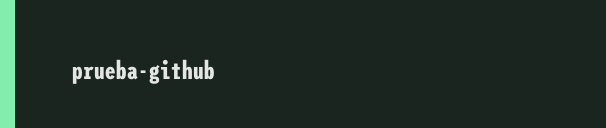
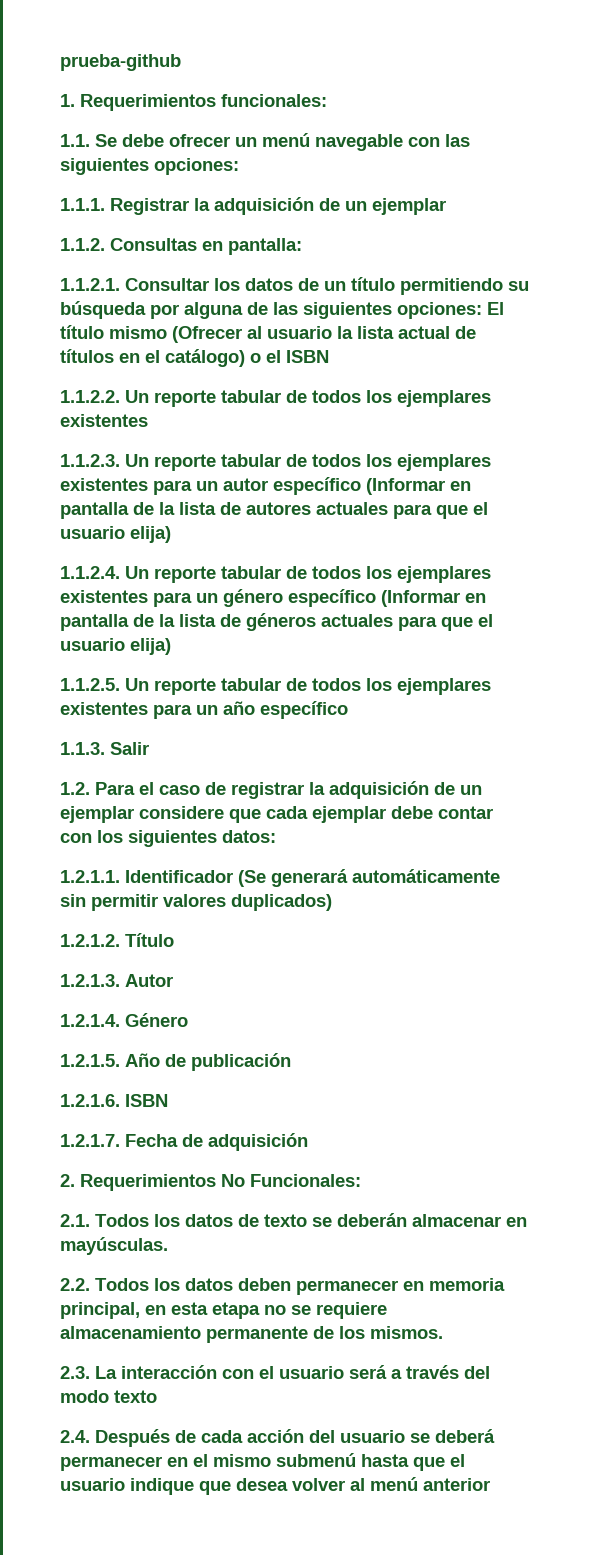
+ 1. Requerimientos funcionales:
+ 1.1. Se debe ofrecer un menú navegable con las siguientes opciones:
+ 1.1.1. Registrar la adquisición de un ejemplar
+ 1.1.2. Consultas en pantalla:
+ 1.1.2.1. Consultar los datos de un título permitiendo su búsqueda por alguna de las siguientes opciones: El título mismo (Ofrecer al usuario la lista actual de títulos en el catálogo) o el ISBN
+ 1.1.2.2. Un reporte tabular de todos los ejemplares existentes
+ 1.1.2.3. Un reporte tabular de todos los ejemplares existentes para un autor específico (Informar en pantalla de la lista de autores actuales para que el usuario elija)
+ 1.1.2.4. Un reporte tabular de todos los ejemplares existentes para un género específico (Informar en pantalla de la lista de géneros actuales para que el usuario elija)
+ 1.1.2.5. Un reporte tabular de todos los ejemplares existentes para un año específico
+ 1.1.3. Salir
+ 1.2. Para el caso de registrar la adquisición de un ejemplar considere que cada ejemplar debe contar con los siguientes datos:
+ 1.2.1.1. Identificador (Se generará automáticamente sin permitir valores duplicados)
+ 1.2.1.2. Título
+ 1.2.1.3. Autor
+ 1.2.1.4. Género
+ 1.2.1.5. Año de publicación
+ 1.2.1.6. ISBN
+ 1.2.1.7. Fecha de adquisición
+ 2. Requerimientos No Funcionales:
+ 2.1. Todos los datos de texto se deberán almacenar en mayúsculas.
+ 2.2. Todos los datos deben permanecer en memoria principal, en esta etapa no se requiere almacenamiento permanente de los mismos.
+ 2.3. La interacción con el usuario será a través del modo texto
+ 2.4. Después de cada acción del usuario se deberá permanecer en el mismo submenú hasta que el usuario indique que desea volver al menú anterior

